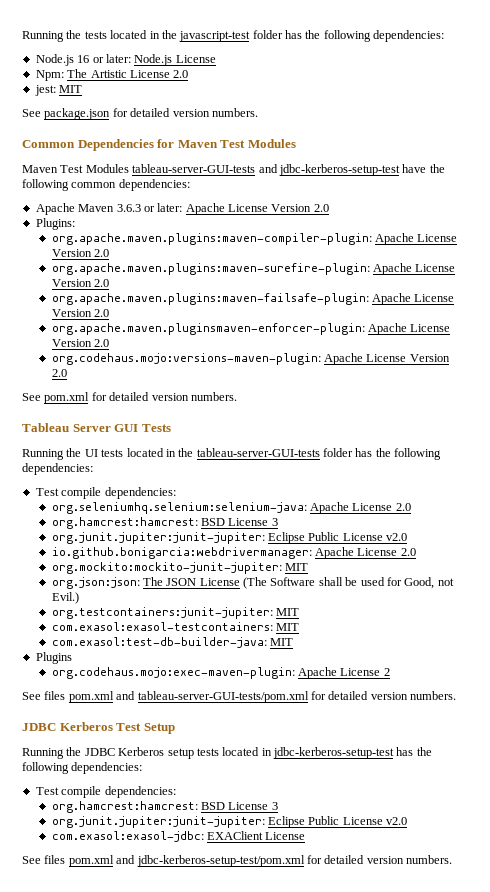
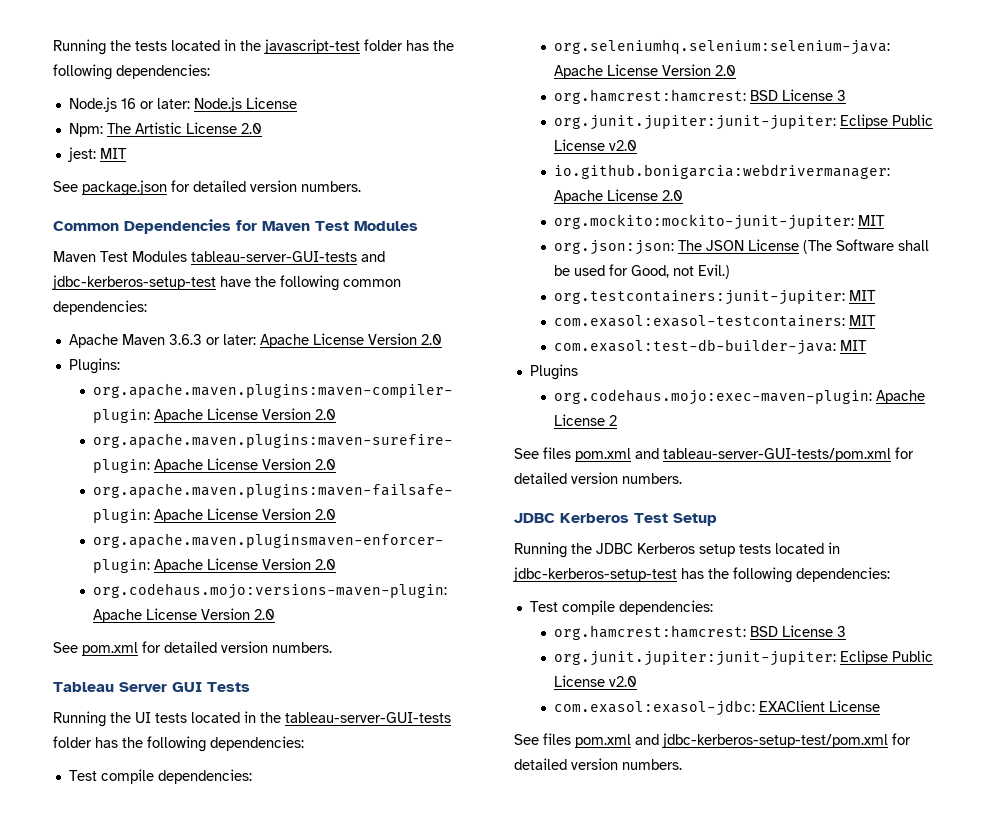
- org.seleniumhq.selenium:selenium-java: Apache License 2.0
+ org.seleniumhq.selenium:selenium-java: Apache License Version 2.0

